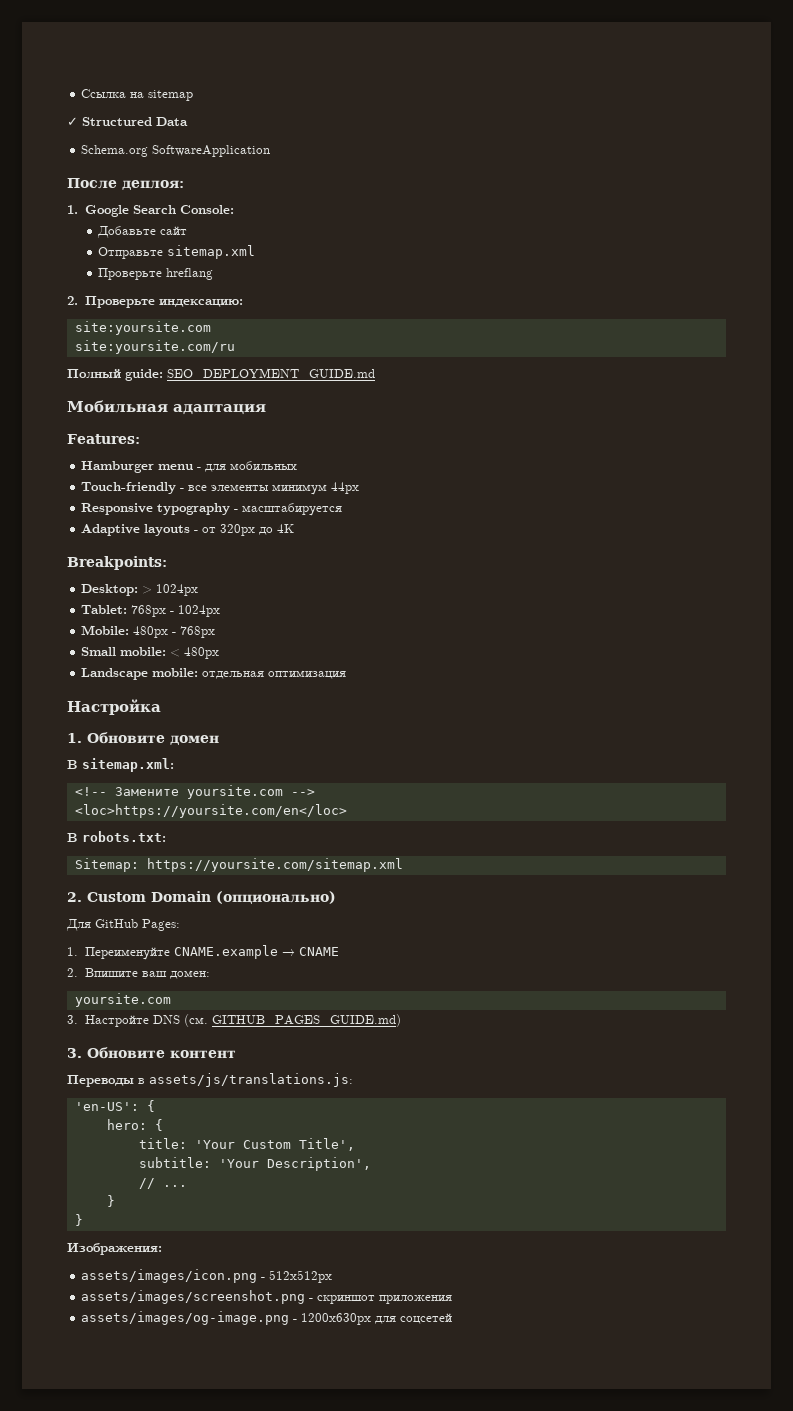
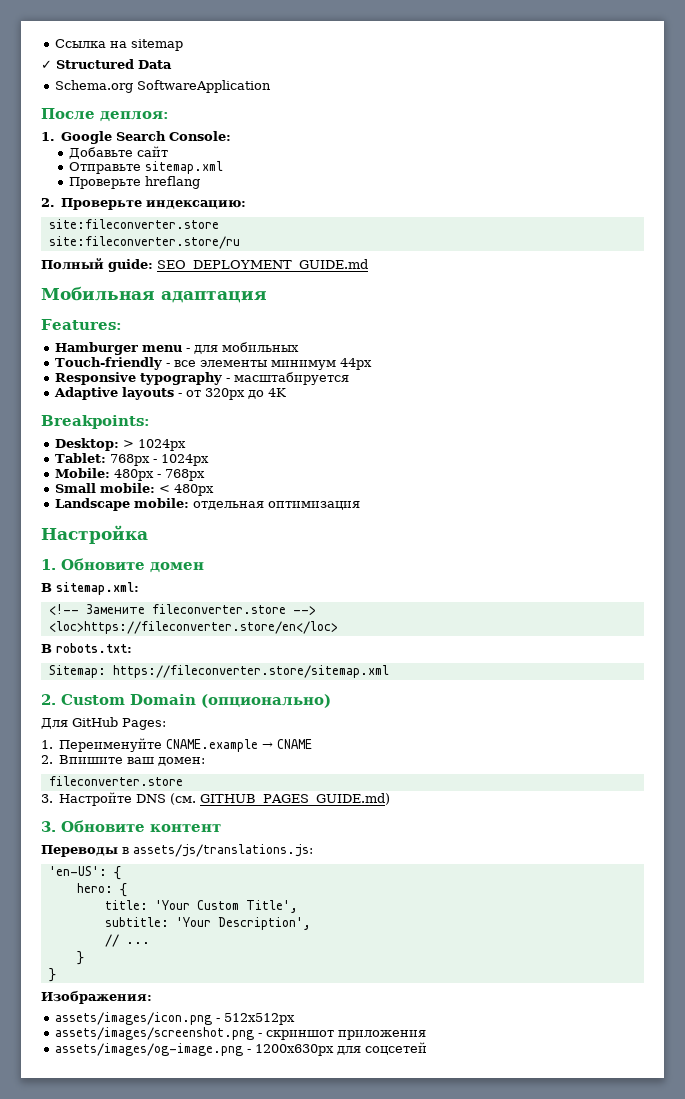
- site:yoursite.com
- site:yoursite.com/ru
+ site:fileconverter.store
+ site:fileconverter.store/ru
- <!-- Замените yoursite.com -->
+ <!-- Замените fileconverter.store -->
- <loc>https://yoursite.com/en</loc>
+ <loc>https://fileconverter.store/en</loc>
- Sitemap: https://yoursite.com/sitemap.xml
+ Sitemap: https://fileconverter.store/sitemap.xml
  2. Впишите ваш домен:
- yoursite.com
+ fileconverter.store

